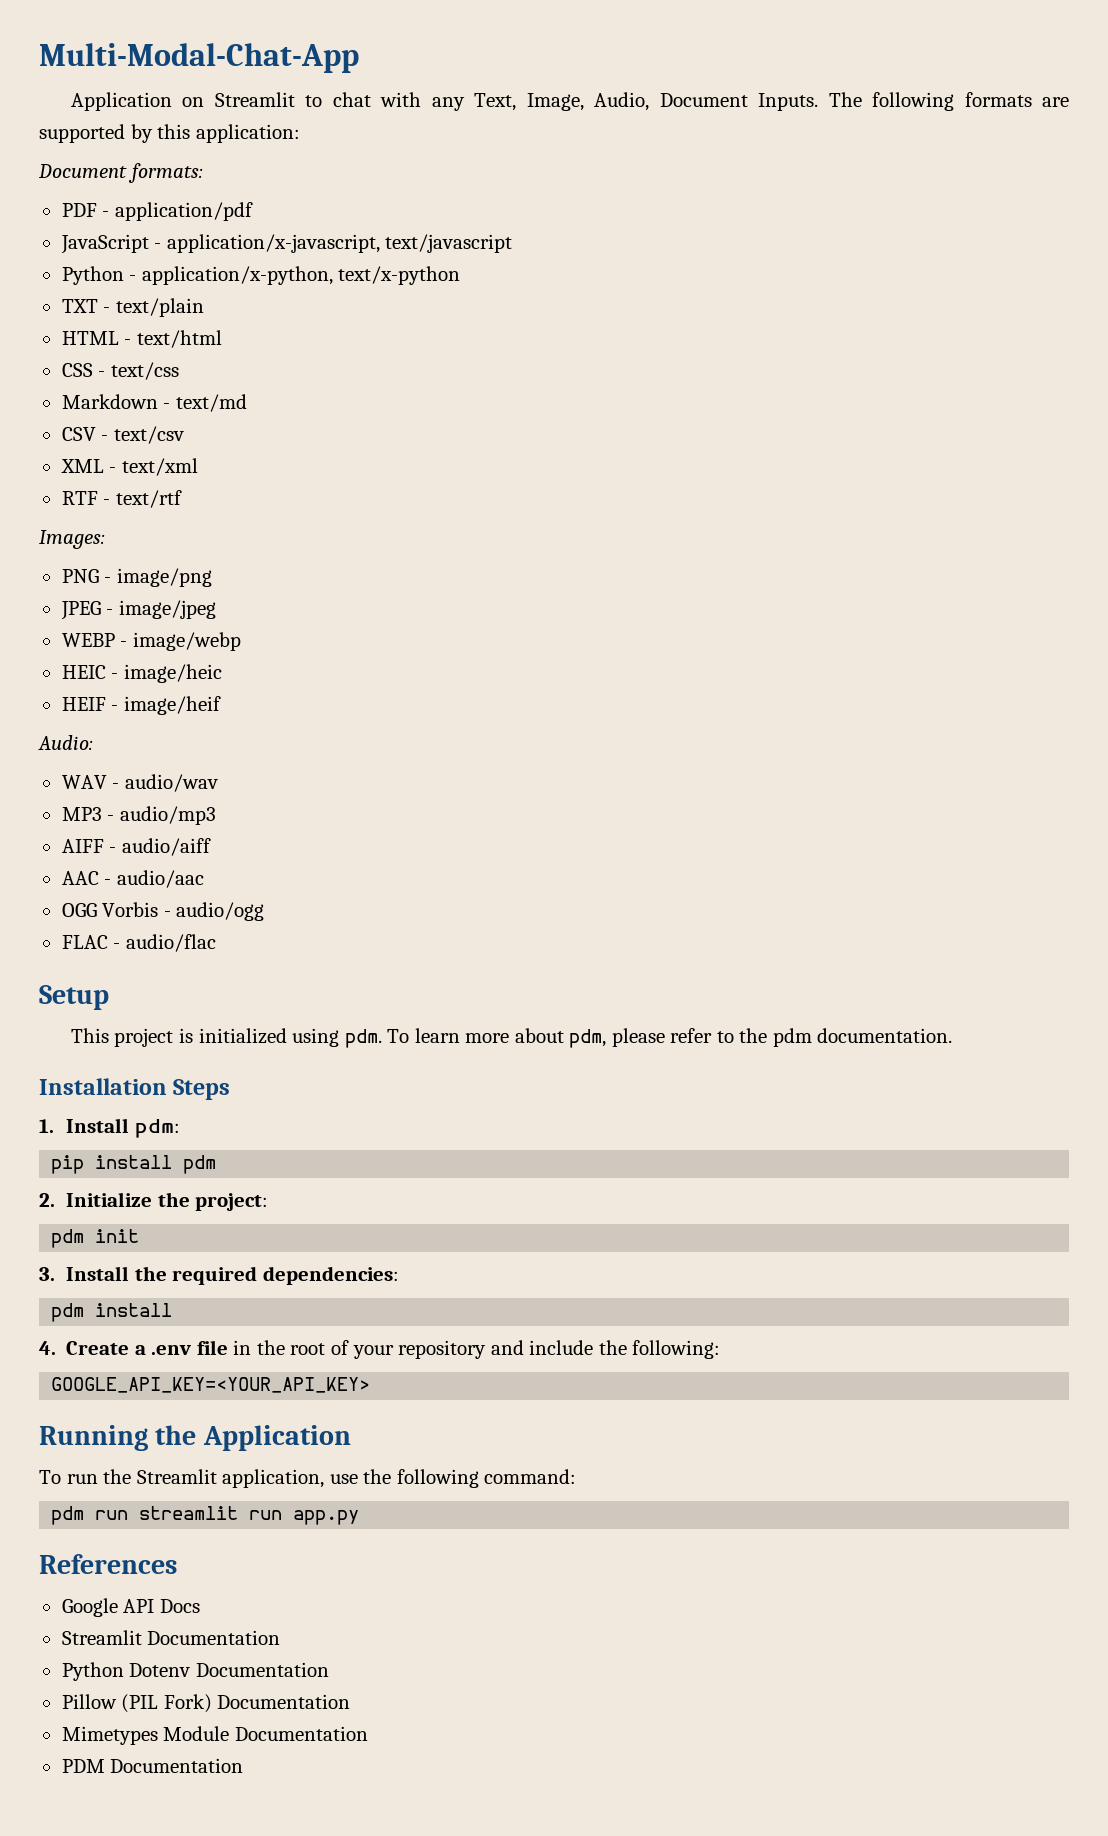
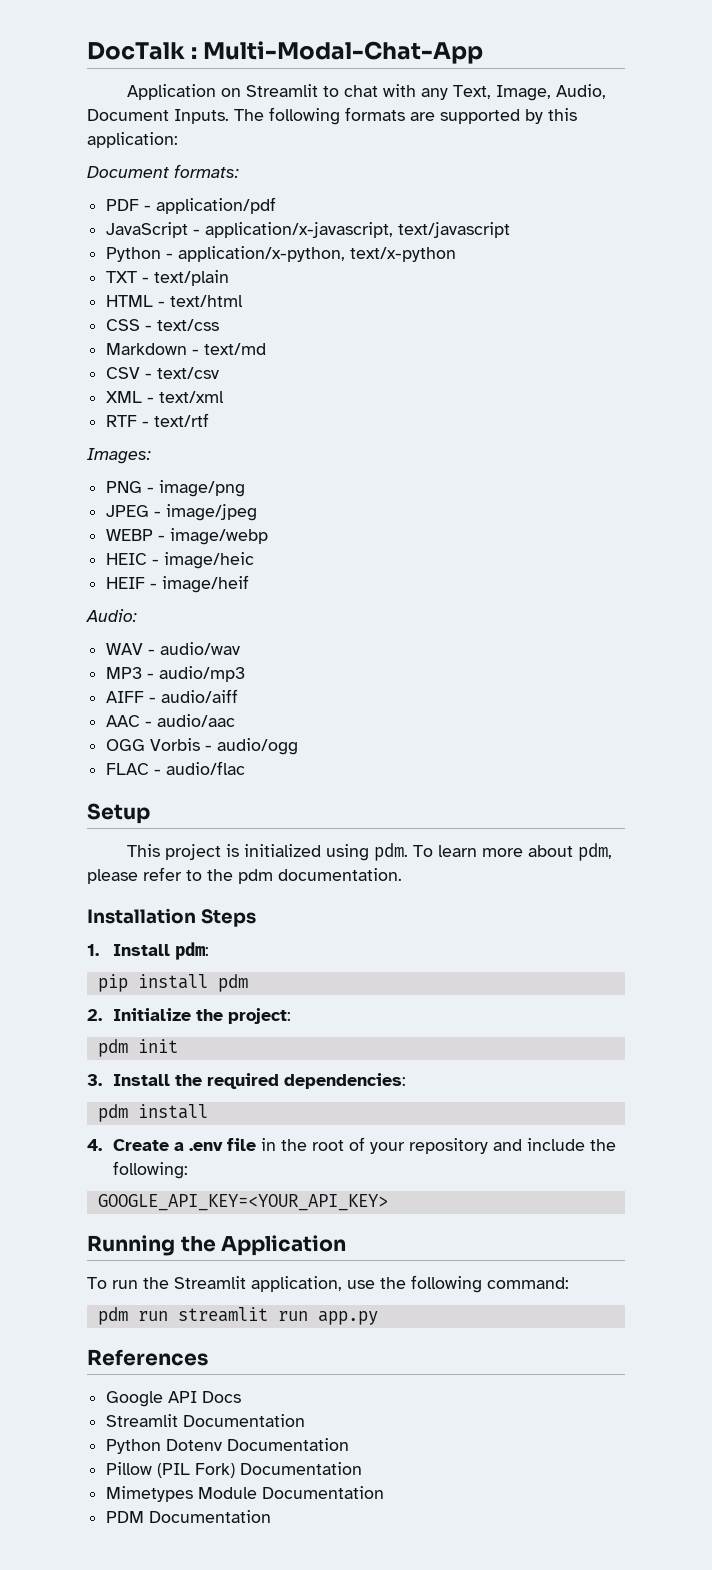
- Multi-Modal-Chat-App
+ DocTalk : Multi-Modal-Chat-App

